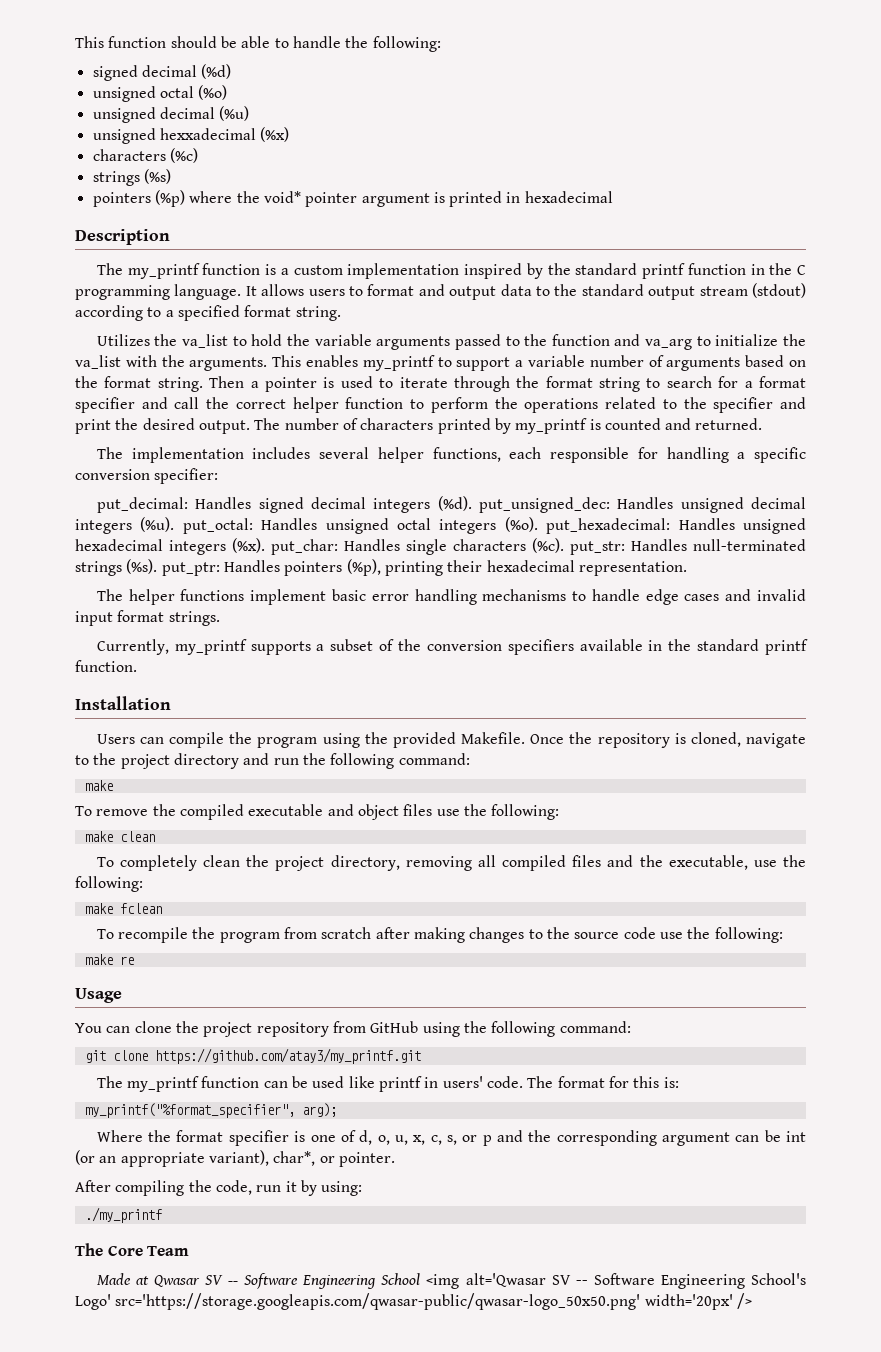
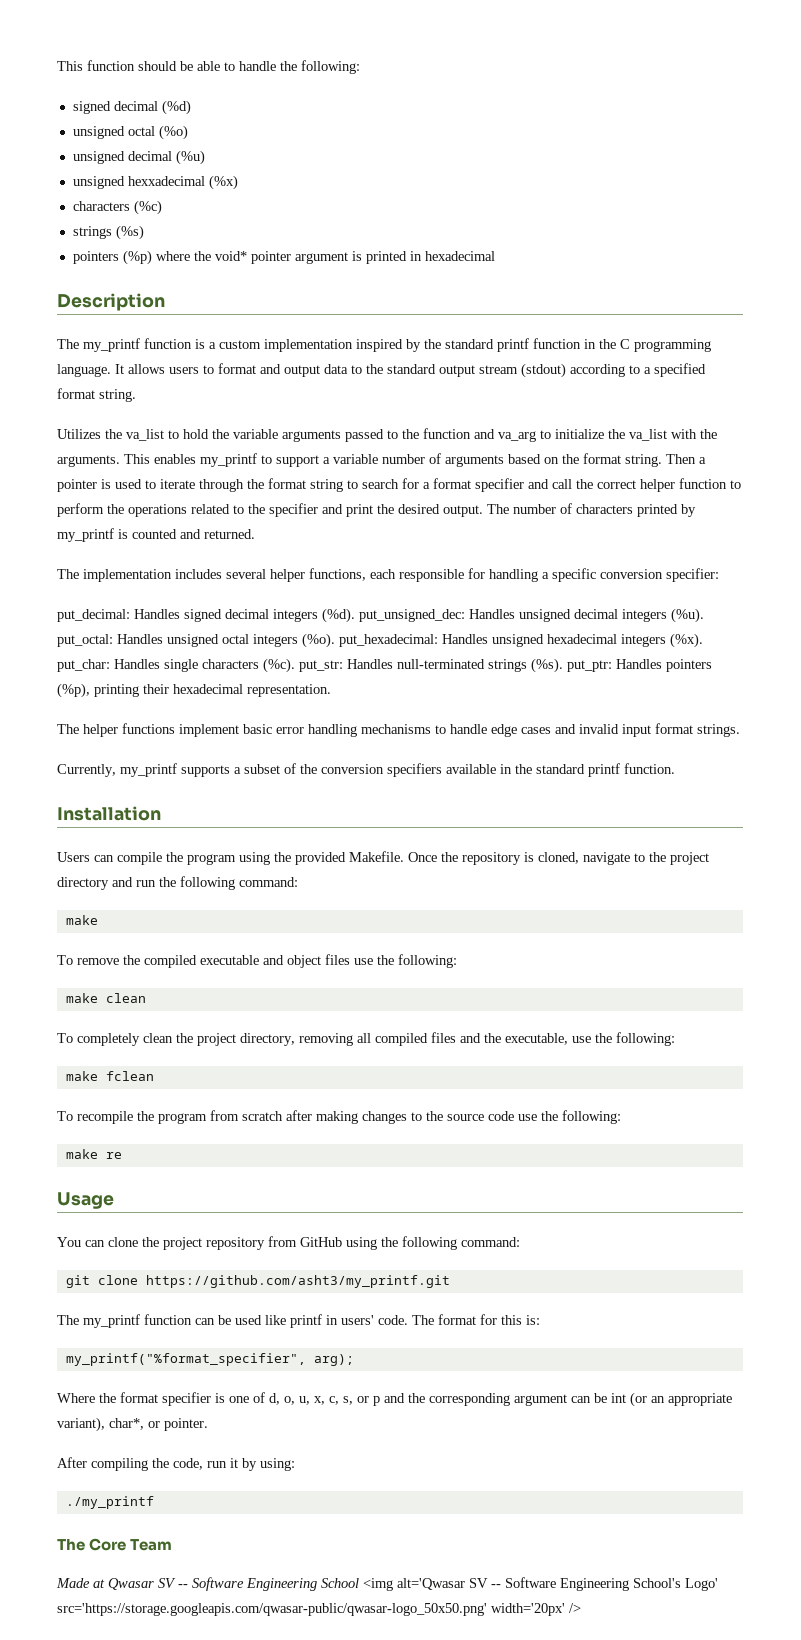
- git clone https://github.com/atay3/my_printf.git
+ git clone https://github.com/asht3/my_printf.git

